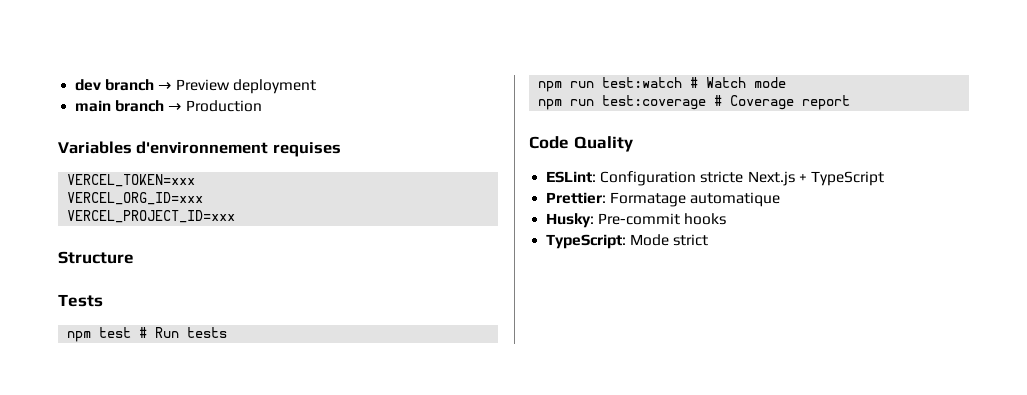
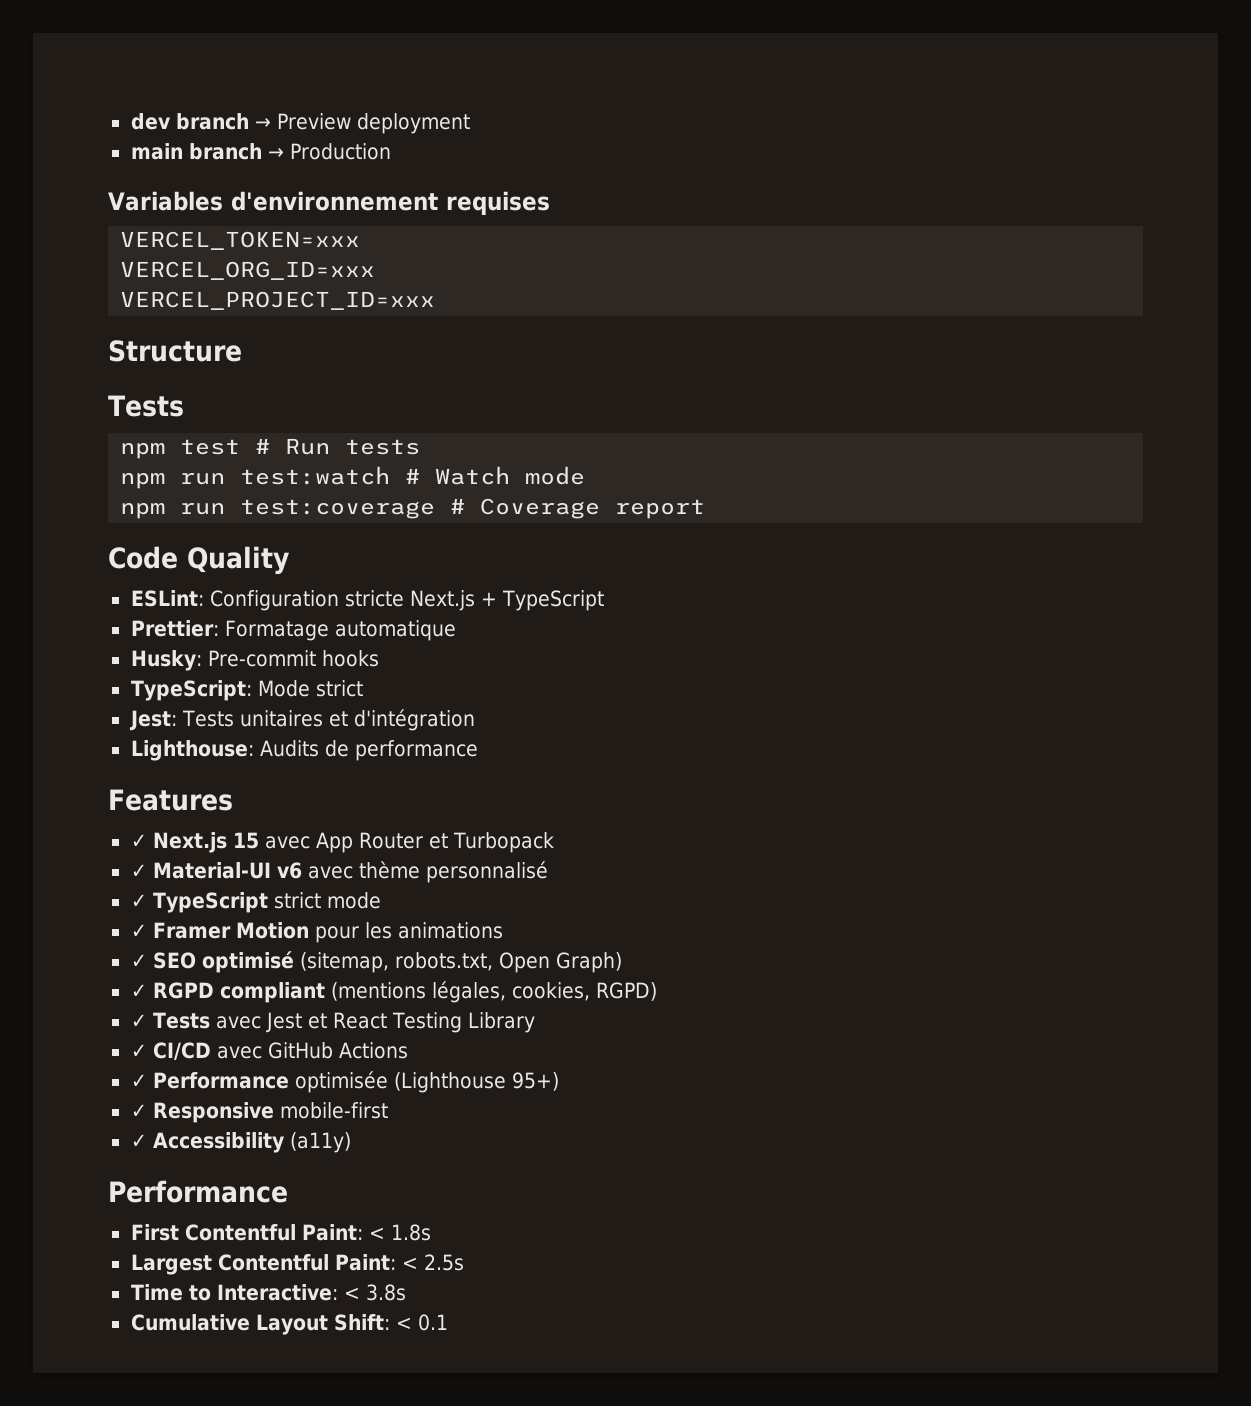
+ Jest: Tests unitaires et d'intégration
+ Lighthouse: Audits de performance
+ Features
+ ✓ Next.js 15 avec App Router et Turbopack
+ ✓ Material-UI v6 avec thème personnalisé
+ ✓ TypeScript strict mode
+ ✓ Framer Motion pour les animations
+ ✓ SEO optimisé (sitemap, robots.txt, Open Graph)
+ ✓ RGPD compliant (mentions légales, cookies, RGPD)
+ ✓ Tests avec Jest et React Testing Library
+ ✓ CI/CD avec GitHub Actions
+ ✓ Performance optimisée (Lighthouse 95+)
+ ✓ Responsive mobile-first
+ ✓ Accessibility (a11y)
+ Performance
+ First Contentful Paint: < 1.8s
+ Largest Contentful Paint: < 2.5s
+ Time to Interactive: < 3.8s
+ Cumulative Layout Shift: < 0.1

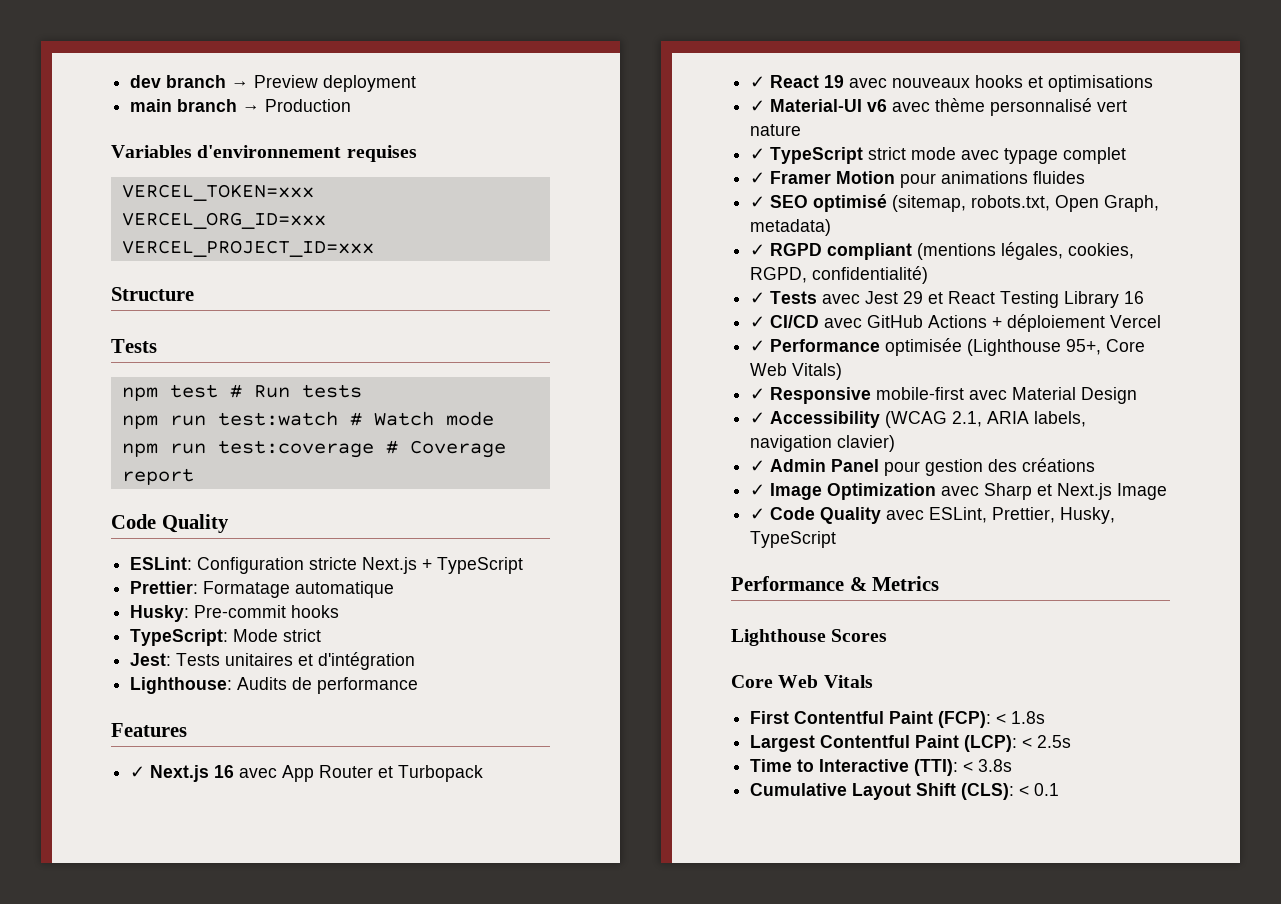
- ✓ Next.js 15 avec App Router et Turbopack
+ ✓ Next.js 16 avec App Router et Turbopack
+ ✓ React 19 avec nouveaux hooks et optimisations
- ✓ Material-UI v6 avec thème personnalisé
+ ✓ Material-UI v6 avec thème personnalisé vert nature
- ✓ TypeScript strict mode
+ ✓ TypeScript strict mode avec typage complet
- ✓ Framer Motion pour les animations
+ ✓ Framer Motion pour animations fluides
- ✓ SEO optimisé (sitemap, robots.txt, Open Graph)
+ ✓ SEO optimisé (sitemap, robots.txt, Open Graph, metadata)
- ✓ RGPD compliant (mentions légales, cookies, RGPD)
+ ✓ RGPD compliant (mentions légales, cookies, RGPD, confidentialité)
- ✓ Tests avec Jest et React Testing Library
+ ✓ Tests avec Jest 29 et React Testing Library 16
- ✓ CI/CD avec GitHub Actions
+ ✓ CI/CD avec GitHub Actions + déploiement Vercel
- ✓ Performance optimisée (Lighthouse 95+)
+ ✓ Performance optimisée (Lighthouse 95+, Core Web Vitals)
- ✓ Responsive mobile-first
+ ✓ Responsive mobile-first avec Material Design
- ✓ Accessibility (a11y)
- Performance
+ ✓ Accessibility (WCAG 2.1, ARIA labels, navigation clavier)
+ ✓ Admin Panel pour gestion des créations
+ ✓ Image Optimization avec Sharp et Next.js Image
+ ✓ Code Quality avec ESLint, Prettier, Husky, TypeScript
+ Performance & Metrics
+ Lighthouse Scores
+ Core Web Vitals
- First Contentful Paint: < 1.8s
+ First Contentful Paint (FCP): < 1.8s
- Largest Contentful Paint: < 2.5s
+ Largest Contentful Paint (LCP): < 2.5s
- Time to Interactive: < 3.8s
+ Time to Interactive (TTI): < 3.8s
- Cumulative Layout Shift: < 0.1
+ Cumulative Layout Shift (CLS): < 0.1

